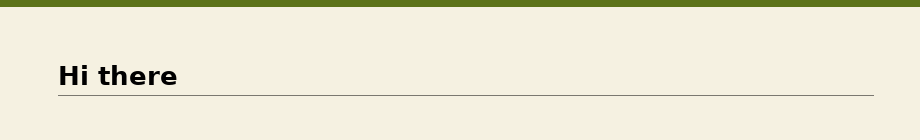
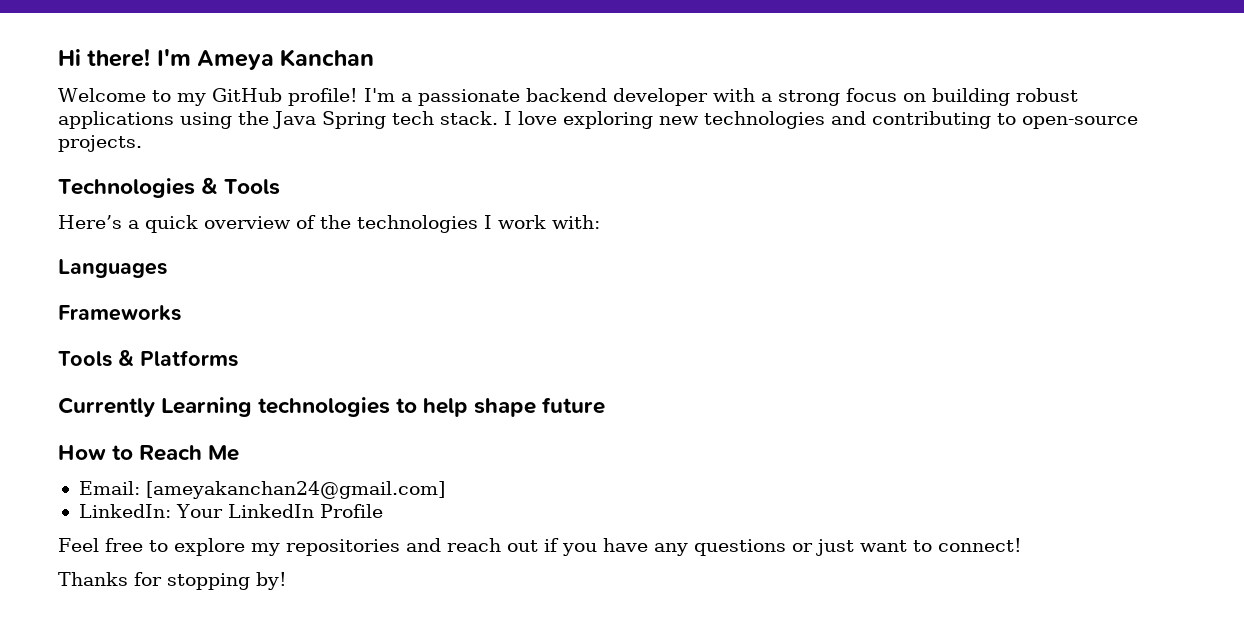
- Hi there
+ Hi there! I'm Ameya Kanchan
+ Welcome to my GitHub profile! I'm a passionate backend developer with a strong focus on building robust applications using the Java Spring tech stack. I love exploring new technologies and contributing to open-source projects.
+ Technologies & Tools
+ Here’s a quick overview of the technologies I work with:
+ Languages
+ Frameworks
+ Tools & Platforms
+ Currently Learning technologies to help shape future
+ How to Reach Me
+ Email: [ameyakanchan24@gmail.com]
+ LinkedIn: Your LinkedIn Profile
+ Feel free to explore my repositories and reach out if you have any questions or just want to connect!
+ Thanks for stopping by!

